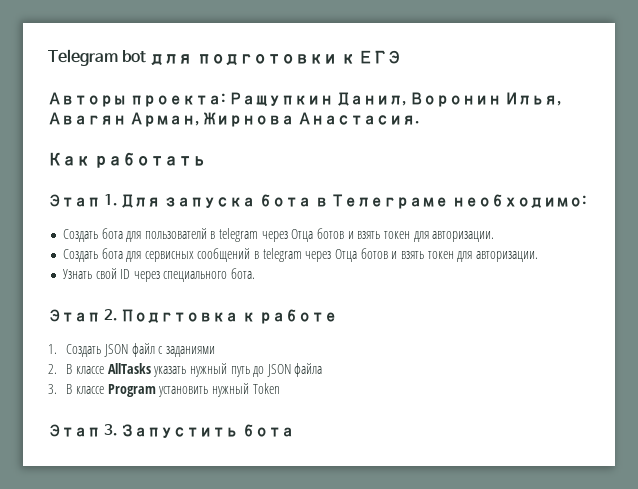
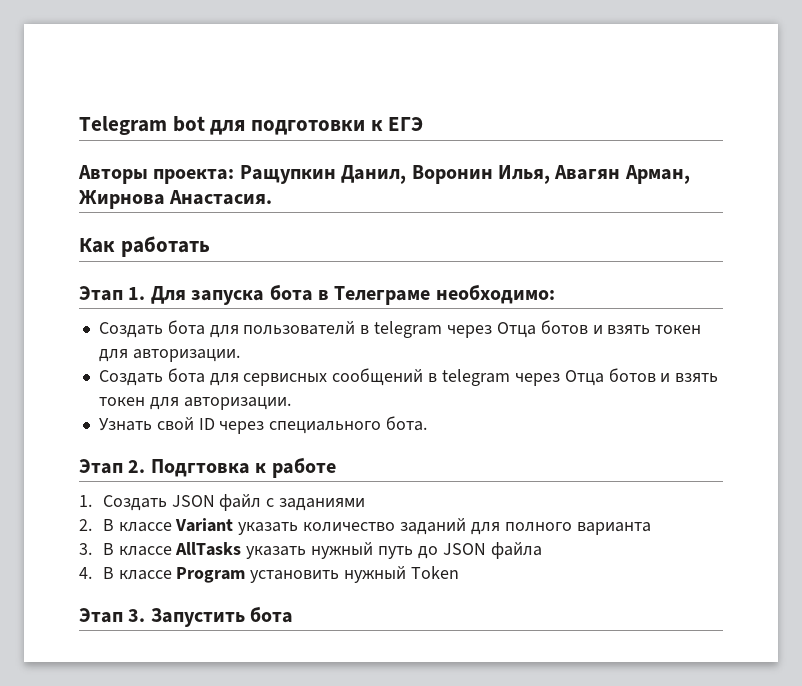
- 2. В классе AllTasks указать нужный путь до JSON файла
+ 2. В классе Variant указать количество заданий для полного варианта
+ 3. В классе AllTasks указать нужный путь до JSON файла
- 3. В классе Program установить нужный Token
+ 4. В классе Program установить нужный Token

